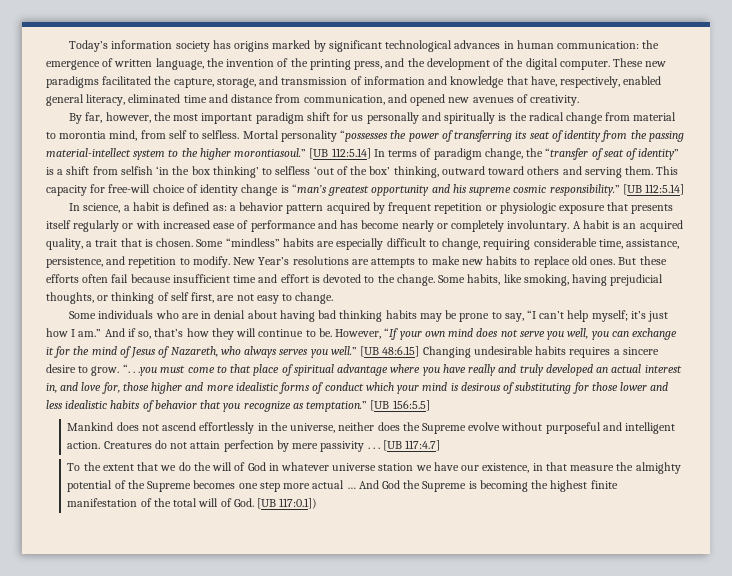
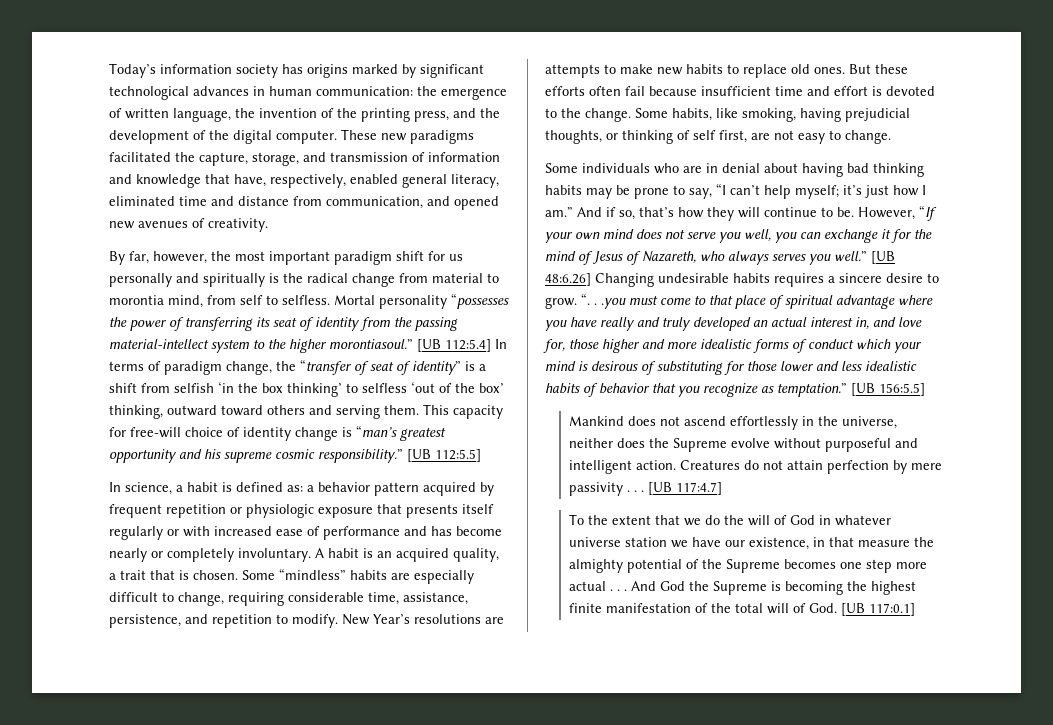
- [UB 112:5.14] In terms of paradigm change, the “transfer of seat of identity” is a shift from selfish ‘in the box thinking’ to selfless ‘out of the box’ thinking, outward toward others and serving them.
+ [UB 112:5.4] In terms of paradigm change, the “transfer of seat of identity” is a shift from selfish ‘in the box thinking’ to selfless ‘out of the box’ thinking, outward toward others and serving them.
- This capacity for free-will choice of identity change is “man’s greatest opportunity and his supreme cosmic responsibility.” [UB 112:5.14]
+ This capacity for free-will choice of identity change is “man’s greatest opportunity and his supreme cosmic responsibility.” [UB 112:5.5]
- [UB 48:6.15] Changing undesirable habits requires a sincere desire to grow.
+ [UB 48:6.26] Changing undesirable habits requires a sincere desire to grow.
- To the extent that we do the will of God in whatever universe station we have our existence, in that measure the almighty potential of the Supreme becomes one step more actual …
+ To the extent that we do the will of God in whatever universe station we have our existence, in that measure the almighty potential of the Supreme becomes one step more actual . . .
- And God the Supreme is becoming the highest finite manifestation of the total will of God. [UB 117:0.1])
+ And God the Supreme is becoming the highest finite manifestation of the total will of God. [UB 117:0.1]

